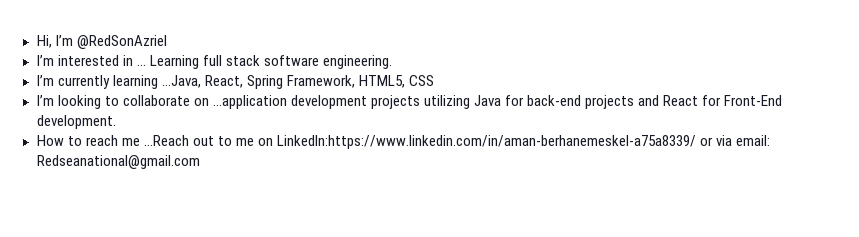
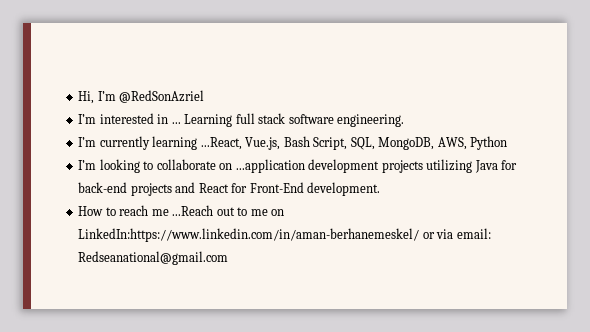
- I’m currently learning ...Java, React, Spring Framework, HTML5, CSS
+ I’m currently learning ...React, Vue.js, Bash Script, SQL, MongoDB, AWS, Python
- How to reach me ...Reach out to me on LinkedIn:https://www.linkedin.com/in/aman-berhanemeskel-a75a8339/ or via email: Redseanational@gmail.com
+ How to reach me ...Reach out to me on LinkedIn:https://www.linkedin.com/in/aman-berhanemeskel/ or via email: Redseanational@gmail.com

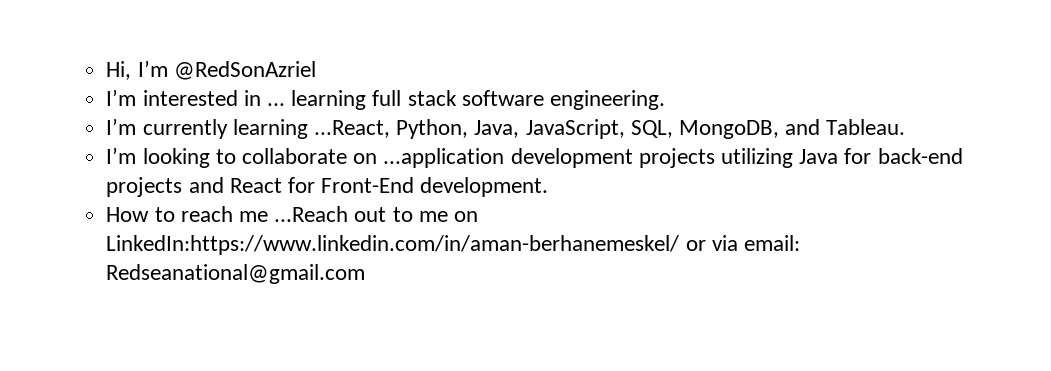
- I’m interested in ... Learning full stack software engineering.
+ I’m interested in ... learning full stack software engineering.
- I’m currently learning ...React, Vue.js, Bash Script, SQL, MongoDB, AWS, Python
+ I’m currently learning ...React, Python, Java, JavaScript, SQL, MongoDB, and Tableau.

